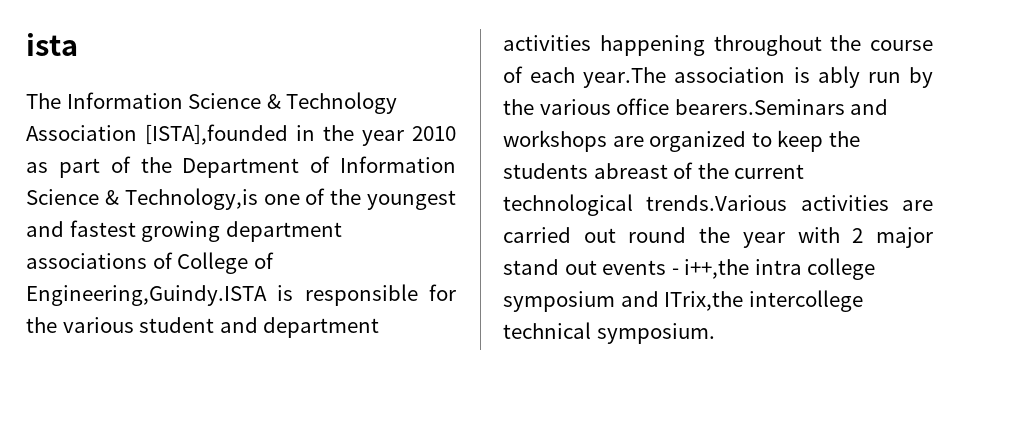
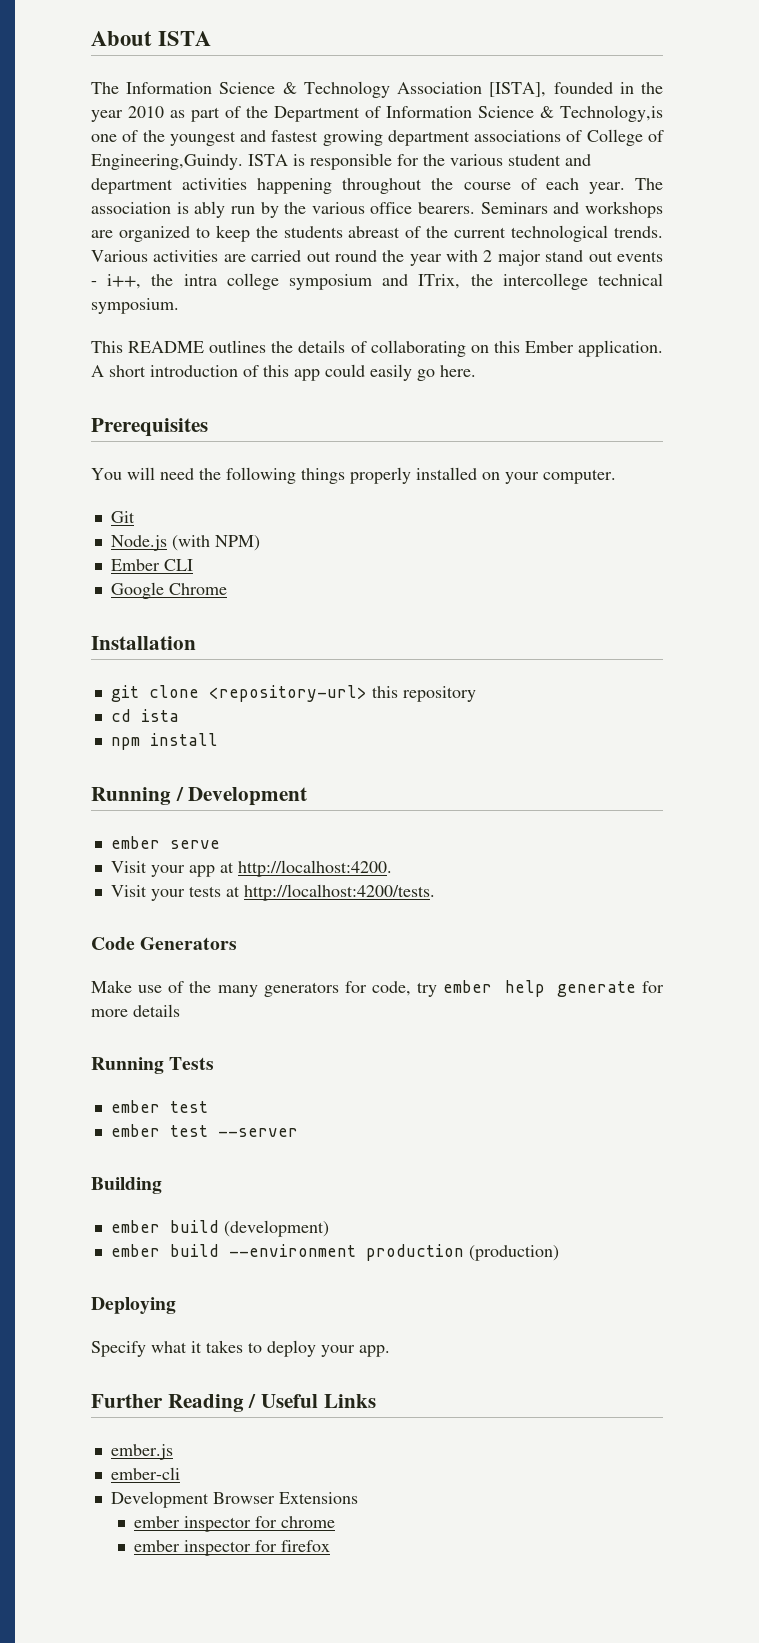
- ista
+ About ISTA
- The Information Science & Technology Association [ISTA],founded in the year 2010 as part of the Department of Information Science & Technology,is one of the youngest and fastest growing department associations of College of Engineering,Guindy.ISTA is responsible for the various student and department activities happening throughout the course of each year.The association is ably run by the various office bearers.Seminars and workshops are organized to keep the students abreast of the current technological trends.Various activities are carried out round the year with 2 major stand out events - i++,the intra college symposium and ITrix,the intercollege technical symposium.
+ The Information Science & Technology Association [ISTA], founded in the year 2010 as part of the Department of Information Science & Technology,is one of the youngest and fastest growing department associations of College of Engineering,Guindy. ISTA is responsible for the various student and department activities happening throughout the course of each year. The association is ably run by the various office bearers. Seminars and workshops are organized to keep the students abreast of the current technological trends. Various activities are carried out round the year with 2 major stand out events - i++, the intra college symposium and ITrix, the intercollege technical symposium.
+ This README outlines the details of collaborating on this Ember application. A short introduction of this app could easily go here.
+ Prerequisites
+ You will need the following things properly installed on your computer.
+ Git
+ Node.js (with NPM)
+ Ember CLI
+ Google Chrome
+ Installation
+ git clone <repository-url> this repository
+ cd ista
+ npm install
+ Running / Development
+ ember serve
+ Visit your app at http://localhost:4200.
+ Visit your tests at http://localhost:4200/tests.
+ Code Generators
+ Make use of the many generators for code, try ember help generate for more details
+ Running Tests
+ ember test
+ ember test --server
+ Building
+ ember build (development)
+ ember build --environment production (production)
+ Deploying
+ Specify what it takes to deploy your app.
+ Further Reading / Useful Links
+ ember.js
+ ember-cli
+ Development Browser Extensions
+ ember inspector for chrome
+ ember inspector for firefox

